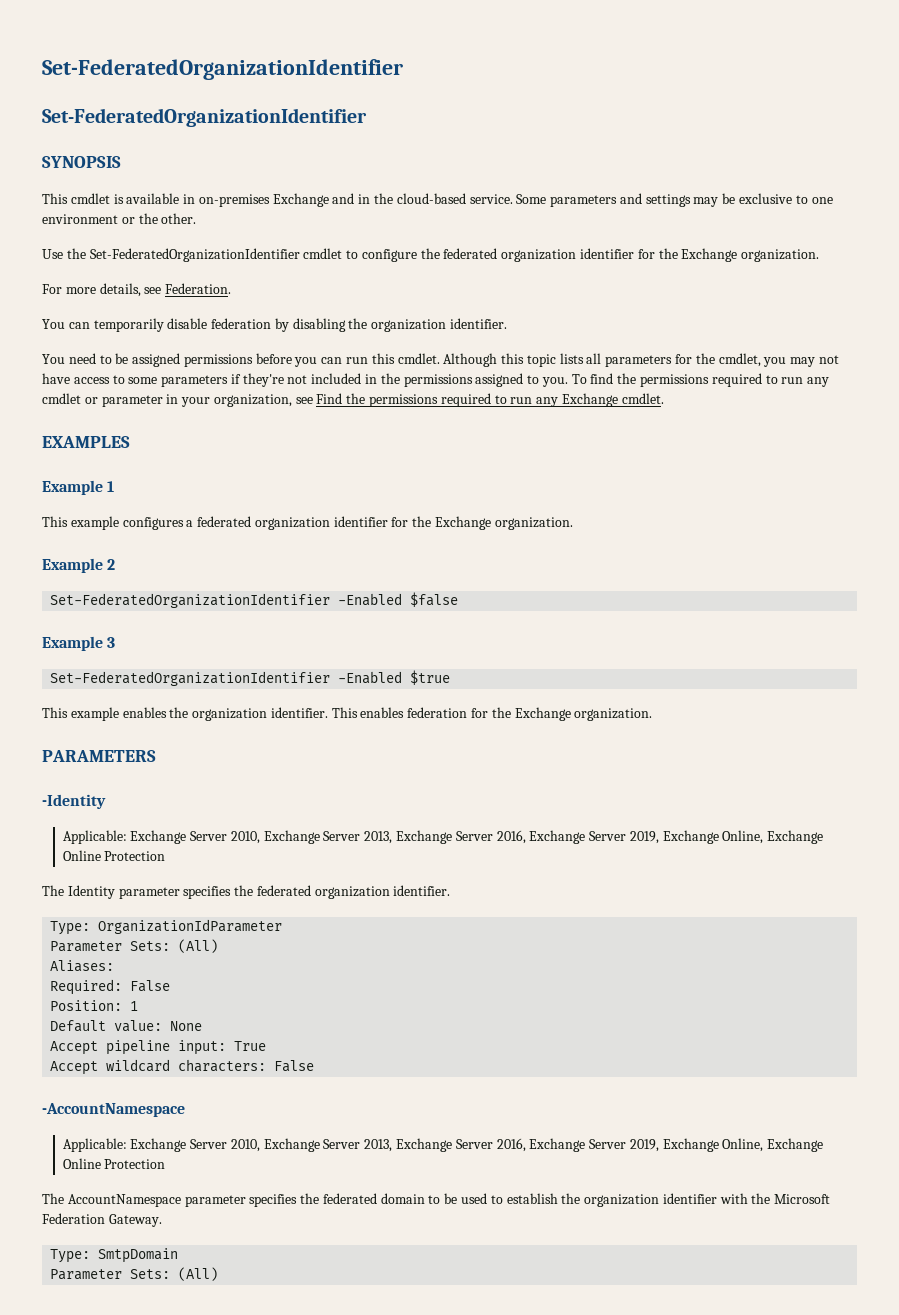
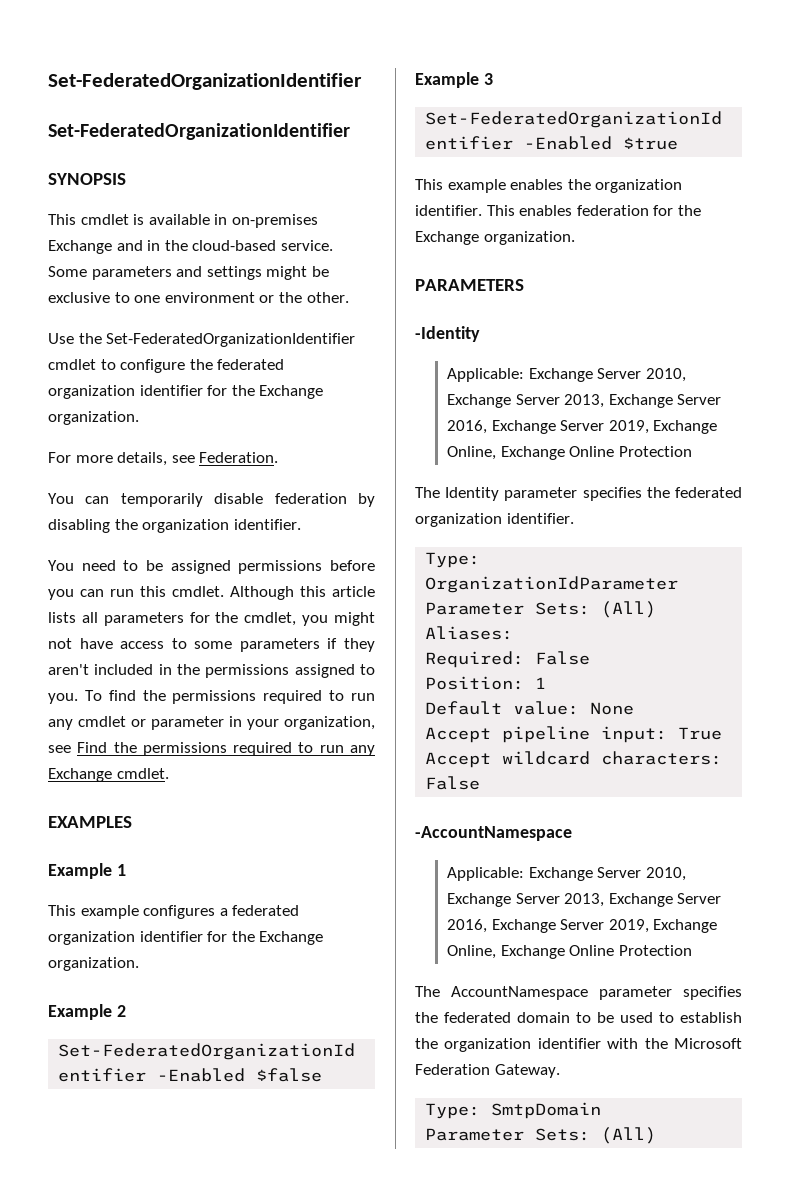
- Some parameters and settings may be exclusive to one environment or the other.
+ Some parameters and settings might be exclusive to one environment or the other.
- Although this topic lists all parameters for the cmdlet, you may not have access to some parameters if they're not included in the permissions assigned to you.
+ Although this article lists all parameters for the cmdlet, you might not have access to some parameters if they aren't included in the permissions assigned to you.

